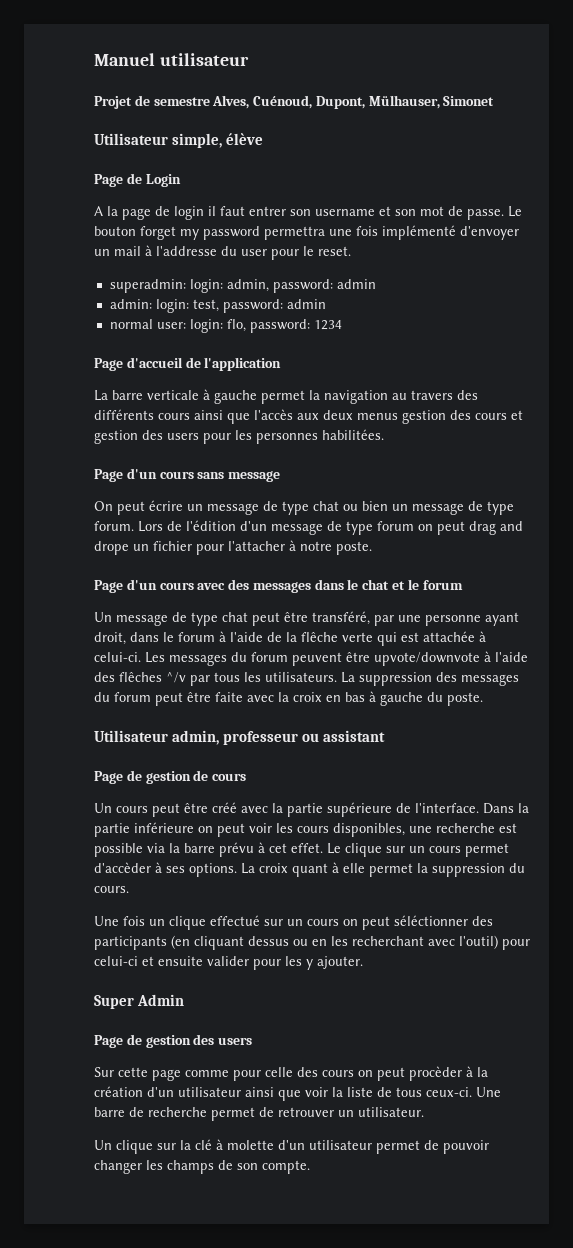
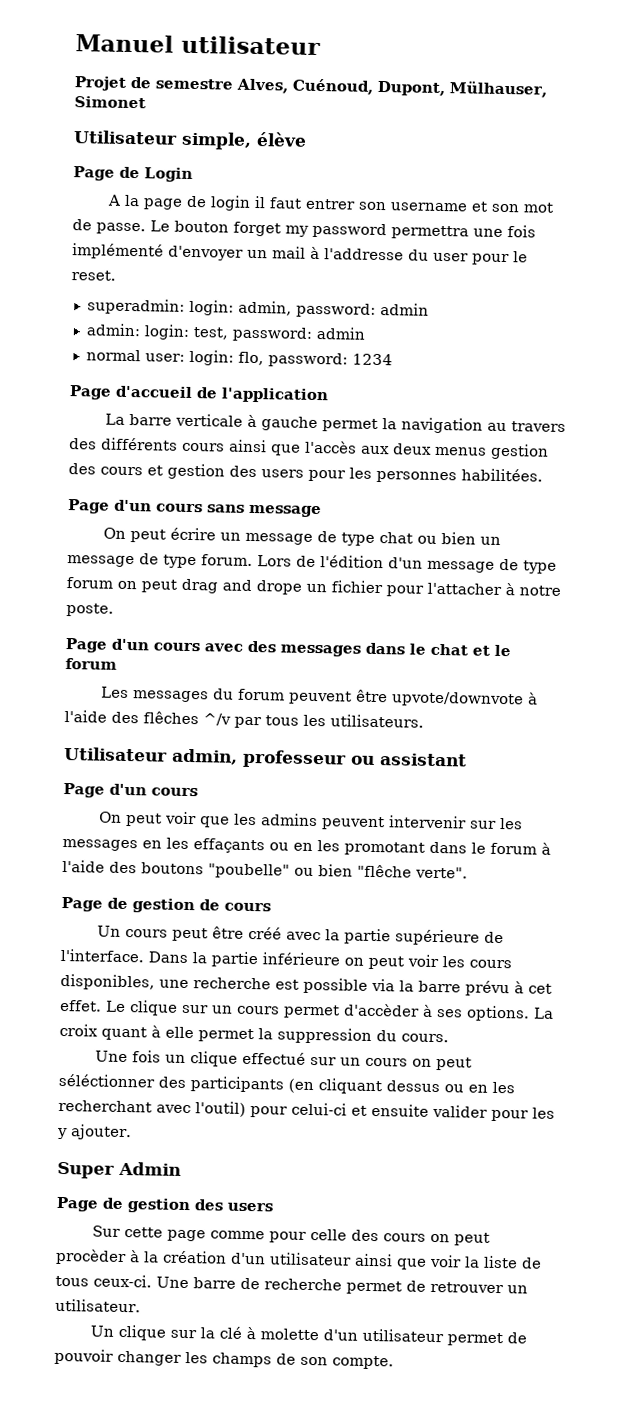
- Un message de type chat peut être transféré, par une personne ayant droit, dans le forum à l'aide de la flêche verte qui est attachée à celui-ci.
- La suppression des messages du forum peut être faite avec la croix en bas à gauche du poste.
  Utilisateur admin, professeur ou assistant
+ Page d'un cours
+ On peut voir que les admins peuvent intervenir sur les messages en les effaçants ou en les promotant dans le forum à l'aide des boutons "poubelle" ou bien "flêche verte".

